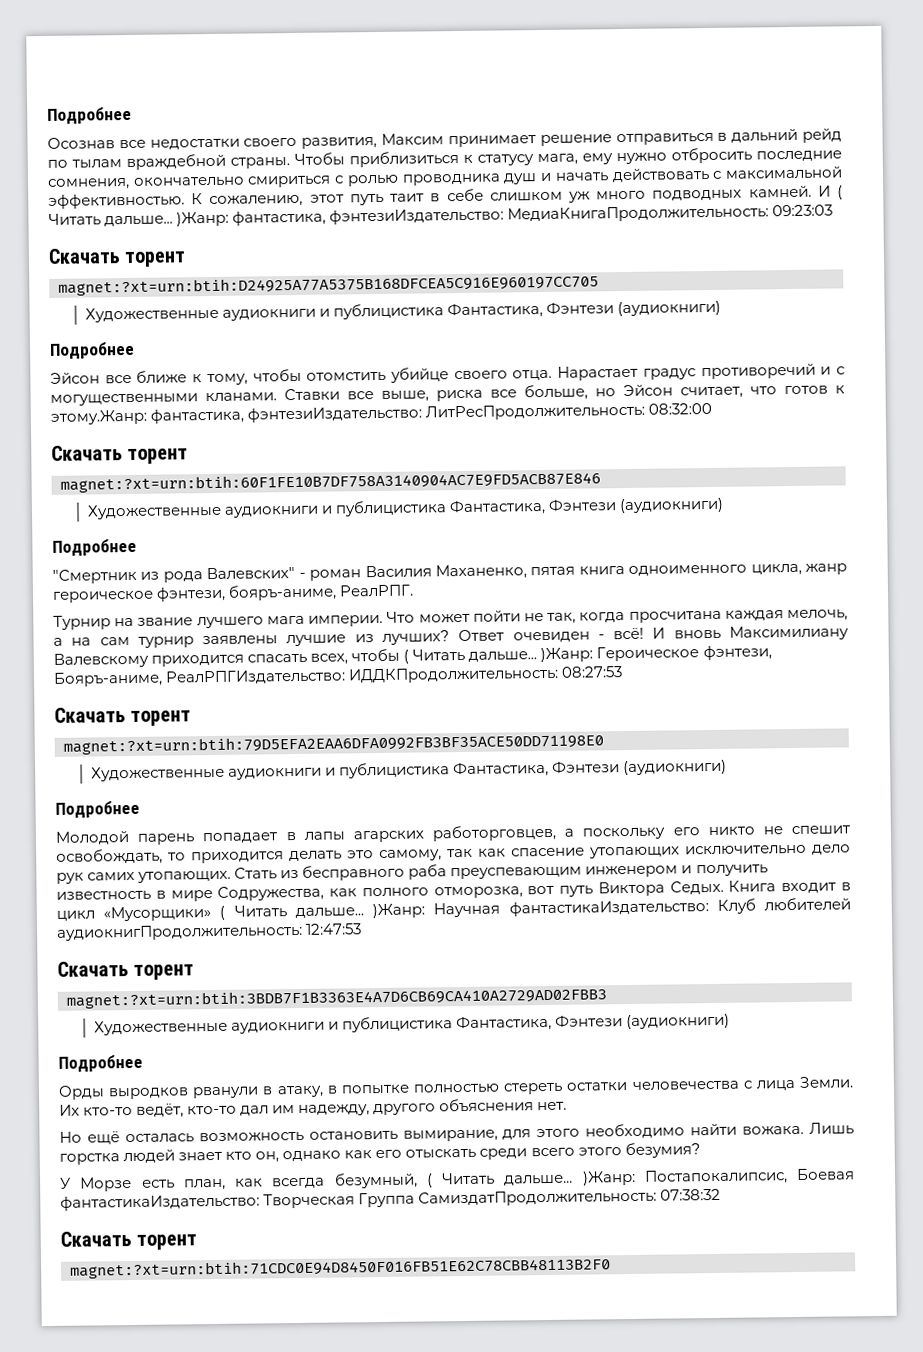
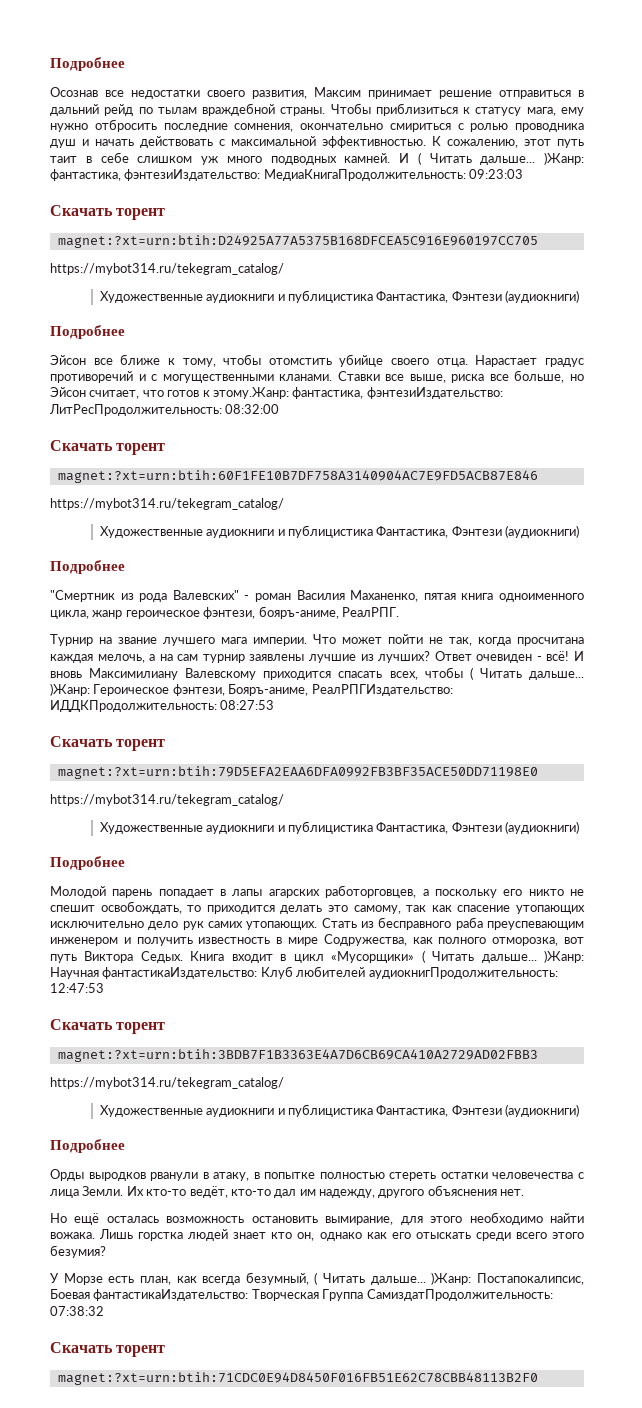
  magnet:?xt=urn:btih:D24925A77A5375B168DFCEA5C916E960197CC705
+ https://mybot314.ru/tekegram_catalog/
  magnet:?xt=urn:btih:60F1FE10B7DF758A3140904AC7E9FD5ACB87E846
+ https://mybot314.ru/tekegram_catalog/
  magnet:?xt=urn:btih:79D5EFA2EAA6DFA0992FB3BF35ACE50DD71198E0
+ https://mybot314.ru/tekegram_catalog/
  magnet:?xt=urn:btih:3BDB7F1B3363E4A7D6CB69CA410A2729AD02FBB3
+ https://mybot314.ru/tekegram_catalog/

